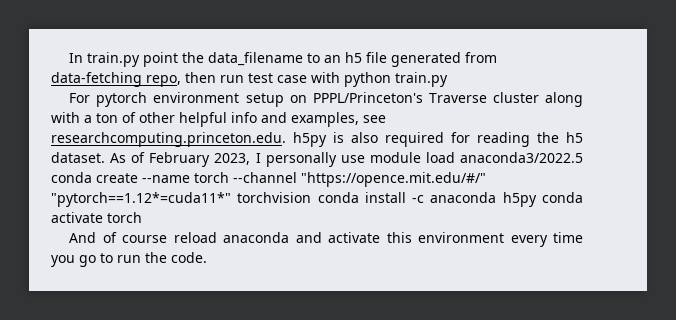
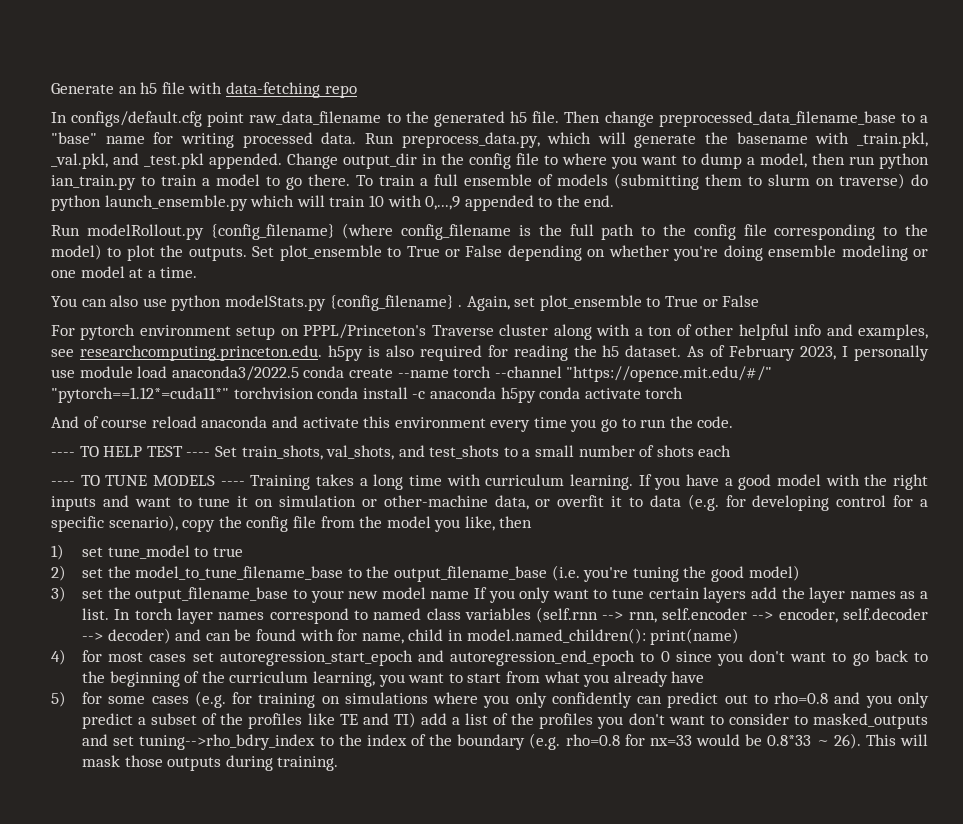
- In train.py point the data_filename to an h5 file generated from data-fetching repo, then run test case with python train.py
+ Generate an h5 file with data-fetching repo
+ In configs/default.cfg point raw_data_filename to the generated h5 file. Then change preprocessed_data_filename_base to a "base" name for writing processed data. Run preprocess_data.py, which will generate the basename with _train.pkl, _val.pkl, and _test.pkl appended. Change output_dir in the config file to where you want to dump a model, then run python ian_train.py to train a model to go there. To train a full ensemble of models (submitting them to slurm on traverse) do python launch_ensemble.py which will train 10 with 0,...,9 appended to the end.
+ Run modelRollout.py {config_filename} (where config_filename is the full path to the config file corresponding to the model) to plot the outputs. Set plot_ensemble to True or False depending on whether you're doing ensemble modeling or one model at a time.
+ You can also use python modelStats.py {config_filename} . Again, set plot_ensemble to True or False
+ ---- TO HELP TEST ---- Set train_shots, val_shots, and test_shots to a small number of shots each
+ ---- TO TUNE MODELS ---- Training takes a long time with curriculum learning. If you have a good model with the right inputs and want to tune it on simulation or other-machine data, or overfit it to data (e.g. for developing control for a specific scenario), copy the config file from the model you like, then
+ 1) set tune_model to true
+ 2) set the model_to_tune_filename_base to the output_filename_base (i.e. you're tuning the good model)
+ 3) set the output_filename_base to your new model name If you only want to tune certain layers add the layer names as a list. In torch layer names correspond to named class variables (self.rnn --> rnn, self.encoder --> encoder, self.decoder --> decoder) and can be found with for name, child in model.named_children(): print(name)
+ 4) for most cases set autoregression_start_epoch and autoregression_end_epoch to 0 since you don't want to go back to the beginning of the curriculum learning, you want to start from what you already have
+ 5) for some cases (e.g. for training on simulations where you only confidently can predict out to rho=0.8 and you only predict a subset of the profiles like TE and TI) add a list of the profiles you don't want to consider to masked_outputs and set tuning-->rho_bdry_index to the index of the boundary (e.g. rho=0.8 for nx=33 would be 0.8*33 ~ 26). This will mask those outputs during training.

